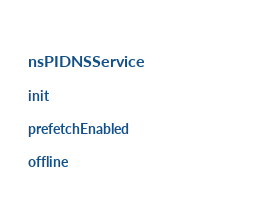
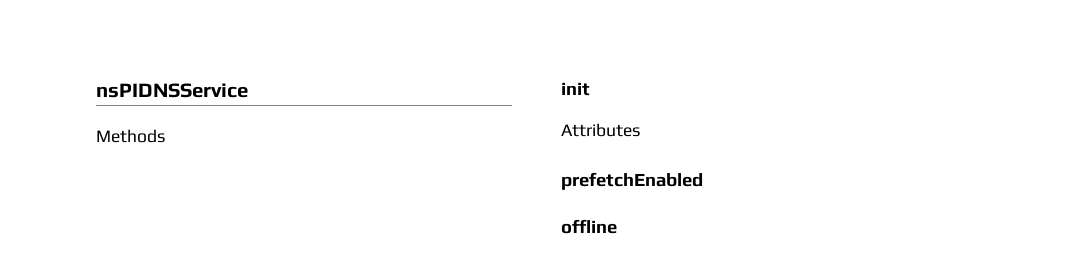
+ Methods
+ Attributes

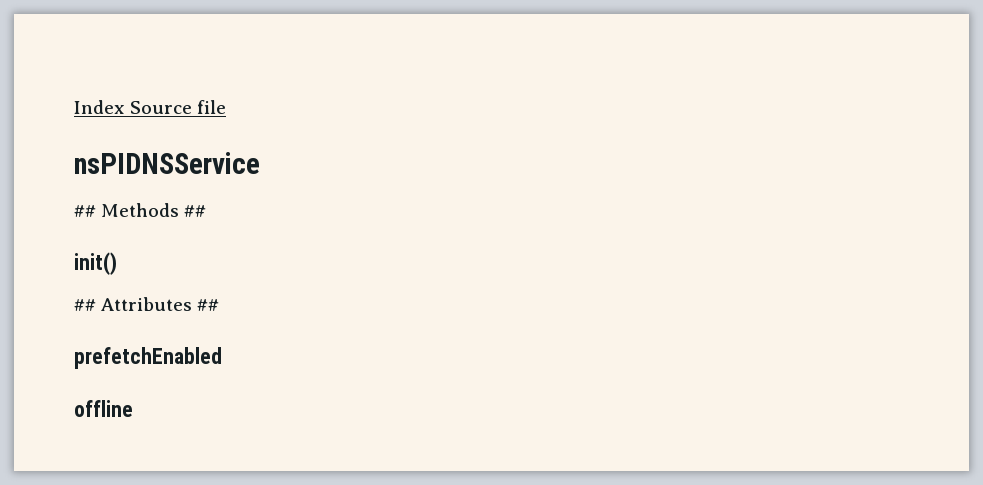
+ Index Source file
- Methods
- init
- Attributes
+ ## Methods ##
+ init()
+ ## Attributes ##

